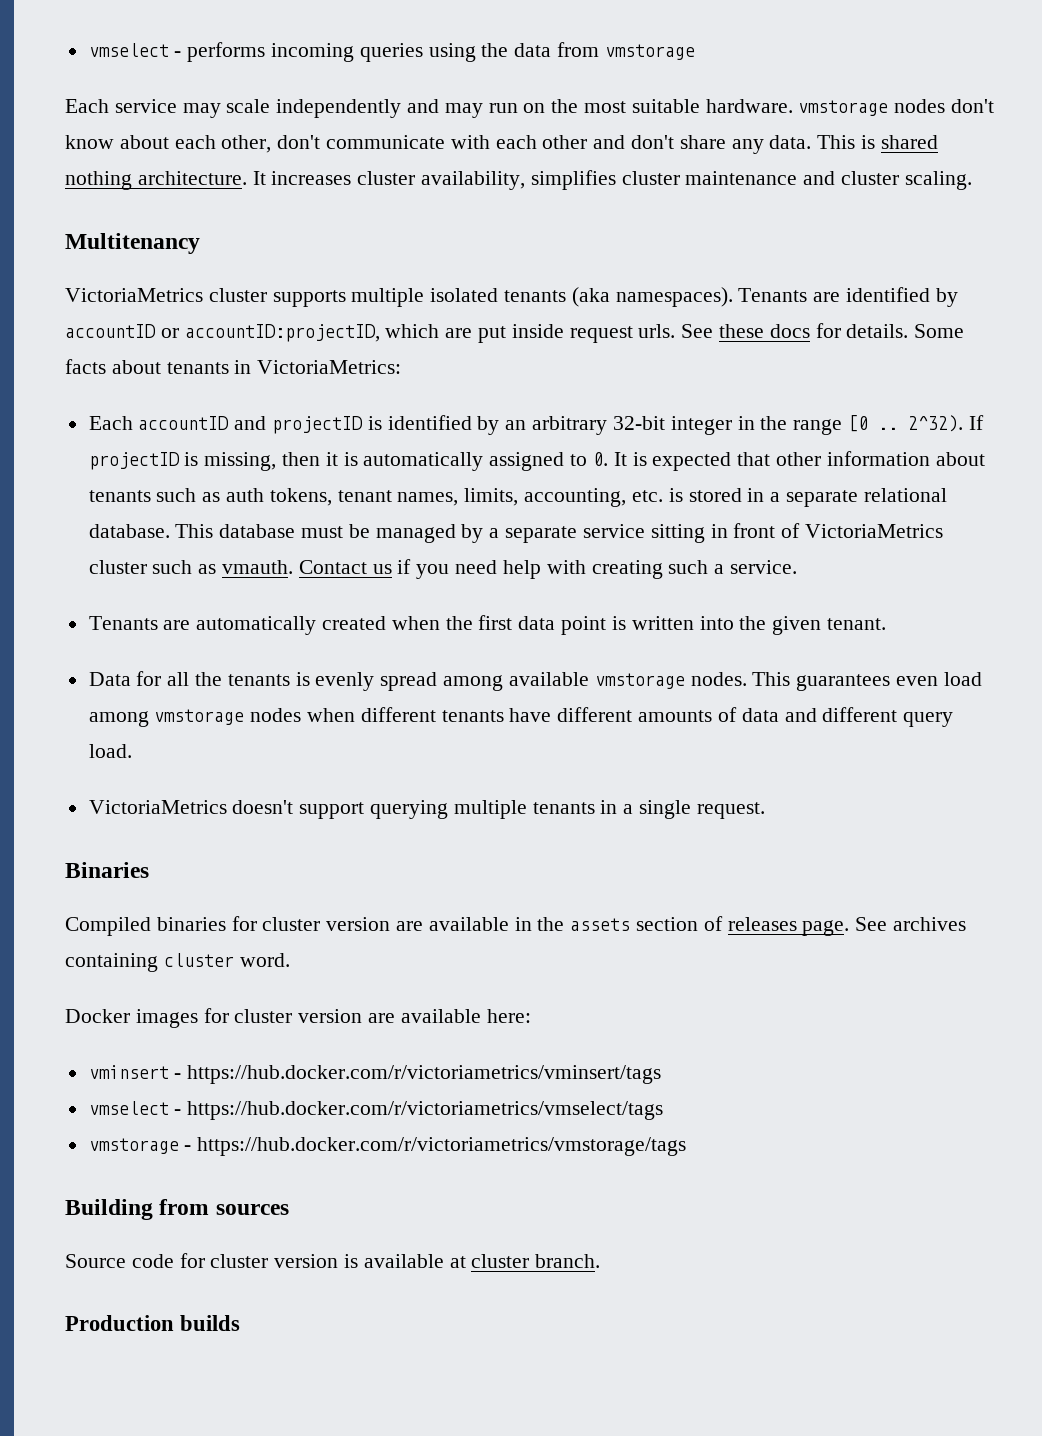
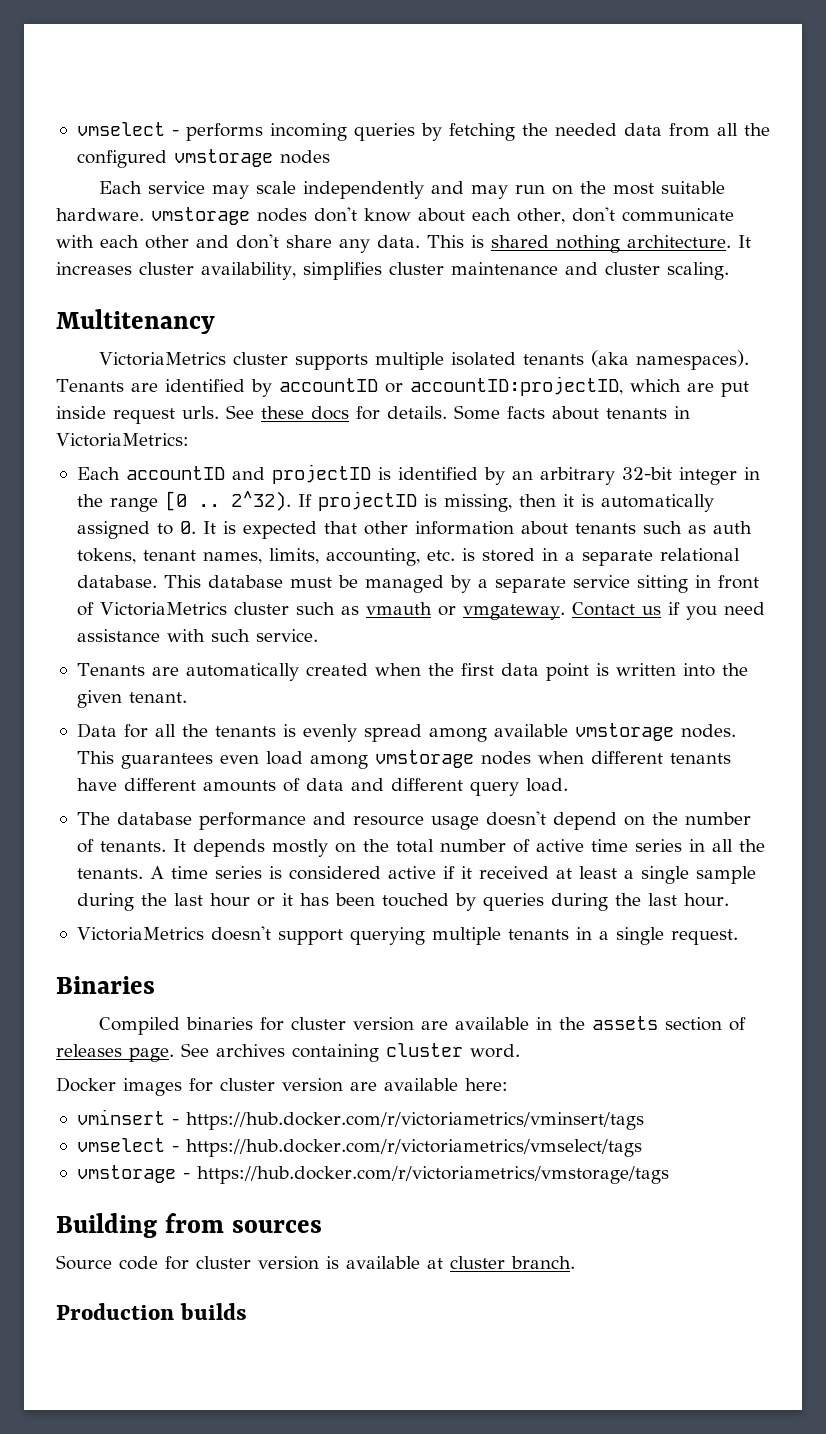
- vmselect - performs incoming queries using the data from vmstorage
+ vmselect - performs incoming queries by fetching the needed data from all the configured vmstorage nodes
- This database must be managed by a separate service sitting in front of VictoriaMetrics cluster such as vmauth.
+ This database must be managed by a separate service sitting in front of VictoriaMetrics cluster such as vmauth or vmgateway.
- Contact us if you need help with creating such a service.
+ Contact us if you need assistance with such service.
+ The database performance and resource usage doesn't depend on the number of tenants. It depends mostly on the total number of active time series in all the tenants. A time series is considered active if it received at least a single sample during the last hour or it has been touched by queries during the last hour.

